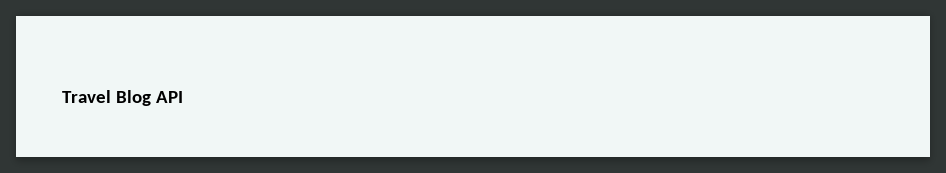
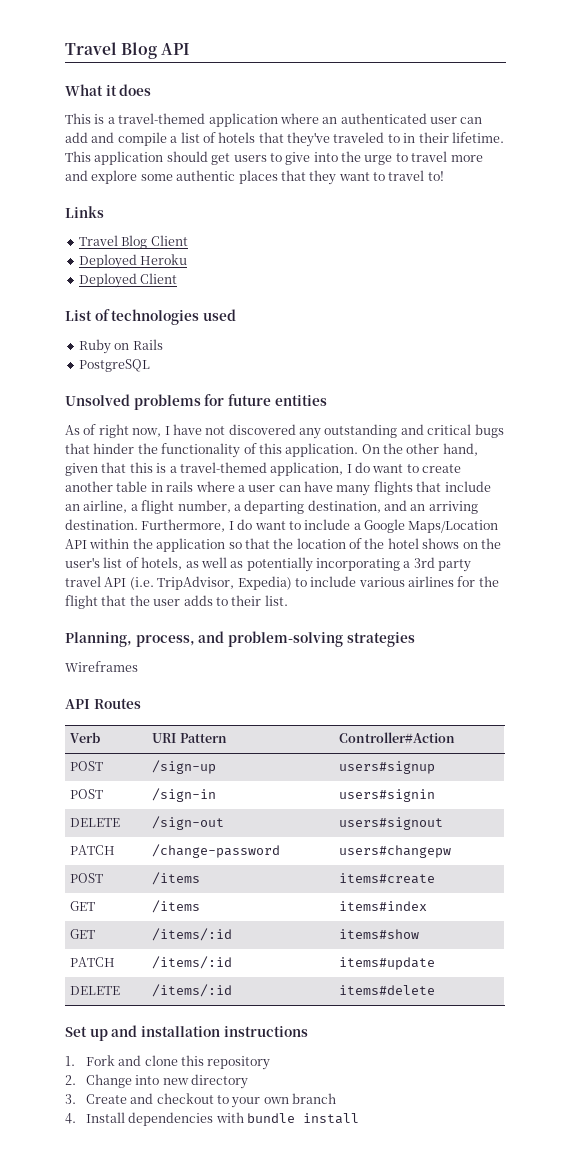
+ What it does
+ This is a travel-themed application where an authenticated user can add and compile a list of hotels that they've traveled to in their lifetime. This application should get users to give into the urge to travel more and explore some authentic places that they want to travel to!
+ Links
+ Travel Blog Client
+ Deployed Heroku
+ Deployed Client
+ List of technologies used
+ Ruby on Rails
+ PostgreSQL
+ Unsolved problems for future entities
+ As of right now, I have not discovered any outstanding and critical bugs that hinder the functionality of this application. On the other hand, given that this is a travel-themed application, I do want to create another table in rails where a user can have many flights that include an airline, a flight number, a departing destination, and an arriving destination. Furthermore, I do want to include a Google Maps/Location API within the application so that the location of the hotel shows on the user's list of hotels, as well as potentially incorporating a 3rd party travel API (i.e. TripAdvisor, Expedia) to include various airlines for the flight that the user adds to their list.
+ Planning, process, and problem-solving strategies
+ Wireframes
+ API Routes
+ Verb | URI Pattern | Controller#Action
+ POST | /sign-up | users#signup
+ POST | /sign-in | users#signin
+ DELETE | /sign-out | users#signout
+ PATCH | /change-password | users#changepw
+ POST | /items | items#create
+ GET | /items | items#index
+ GET | /items/:id | items#show
+ PATCH | /items/:id | items#update
+ DELETE | /items/:id | items#delete
+ Set up and installation instructions
+ 1. Fork and clone this repository
+ 2. Change into new directory
+ 3. Create and checkout to your own branch
+ 4. Install dependencies with bundle install

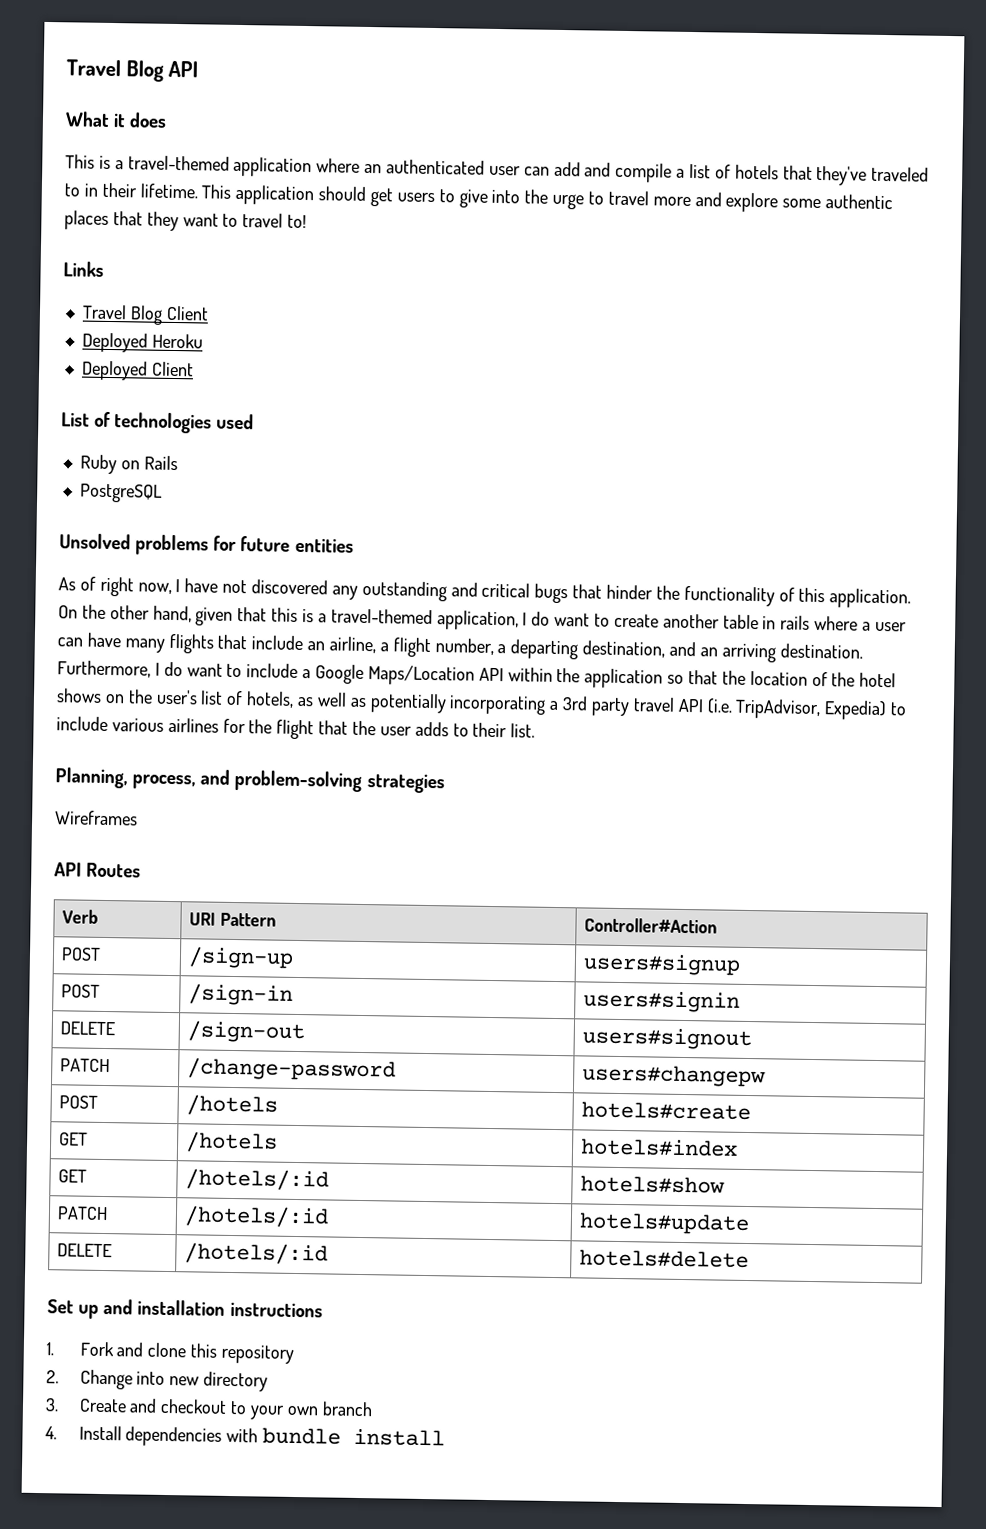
- POST | /items | items#create
- GET | /items | items#index
- GET | /items/:id | items#show
- PATCH | /items/:id | items#update
- DELETE | /items/:id | items#delete
+ POST | /hotels | hotels#create
+ GET | /hotels | hotels#index
+ GET | /hotels/:id | hotels#show
+ PATCH | /hotels/:id | hotels#update
+ DELETE | /hotels/:id | hotels#delete

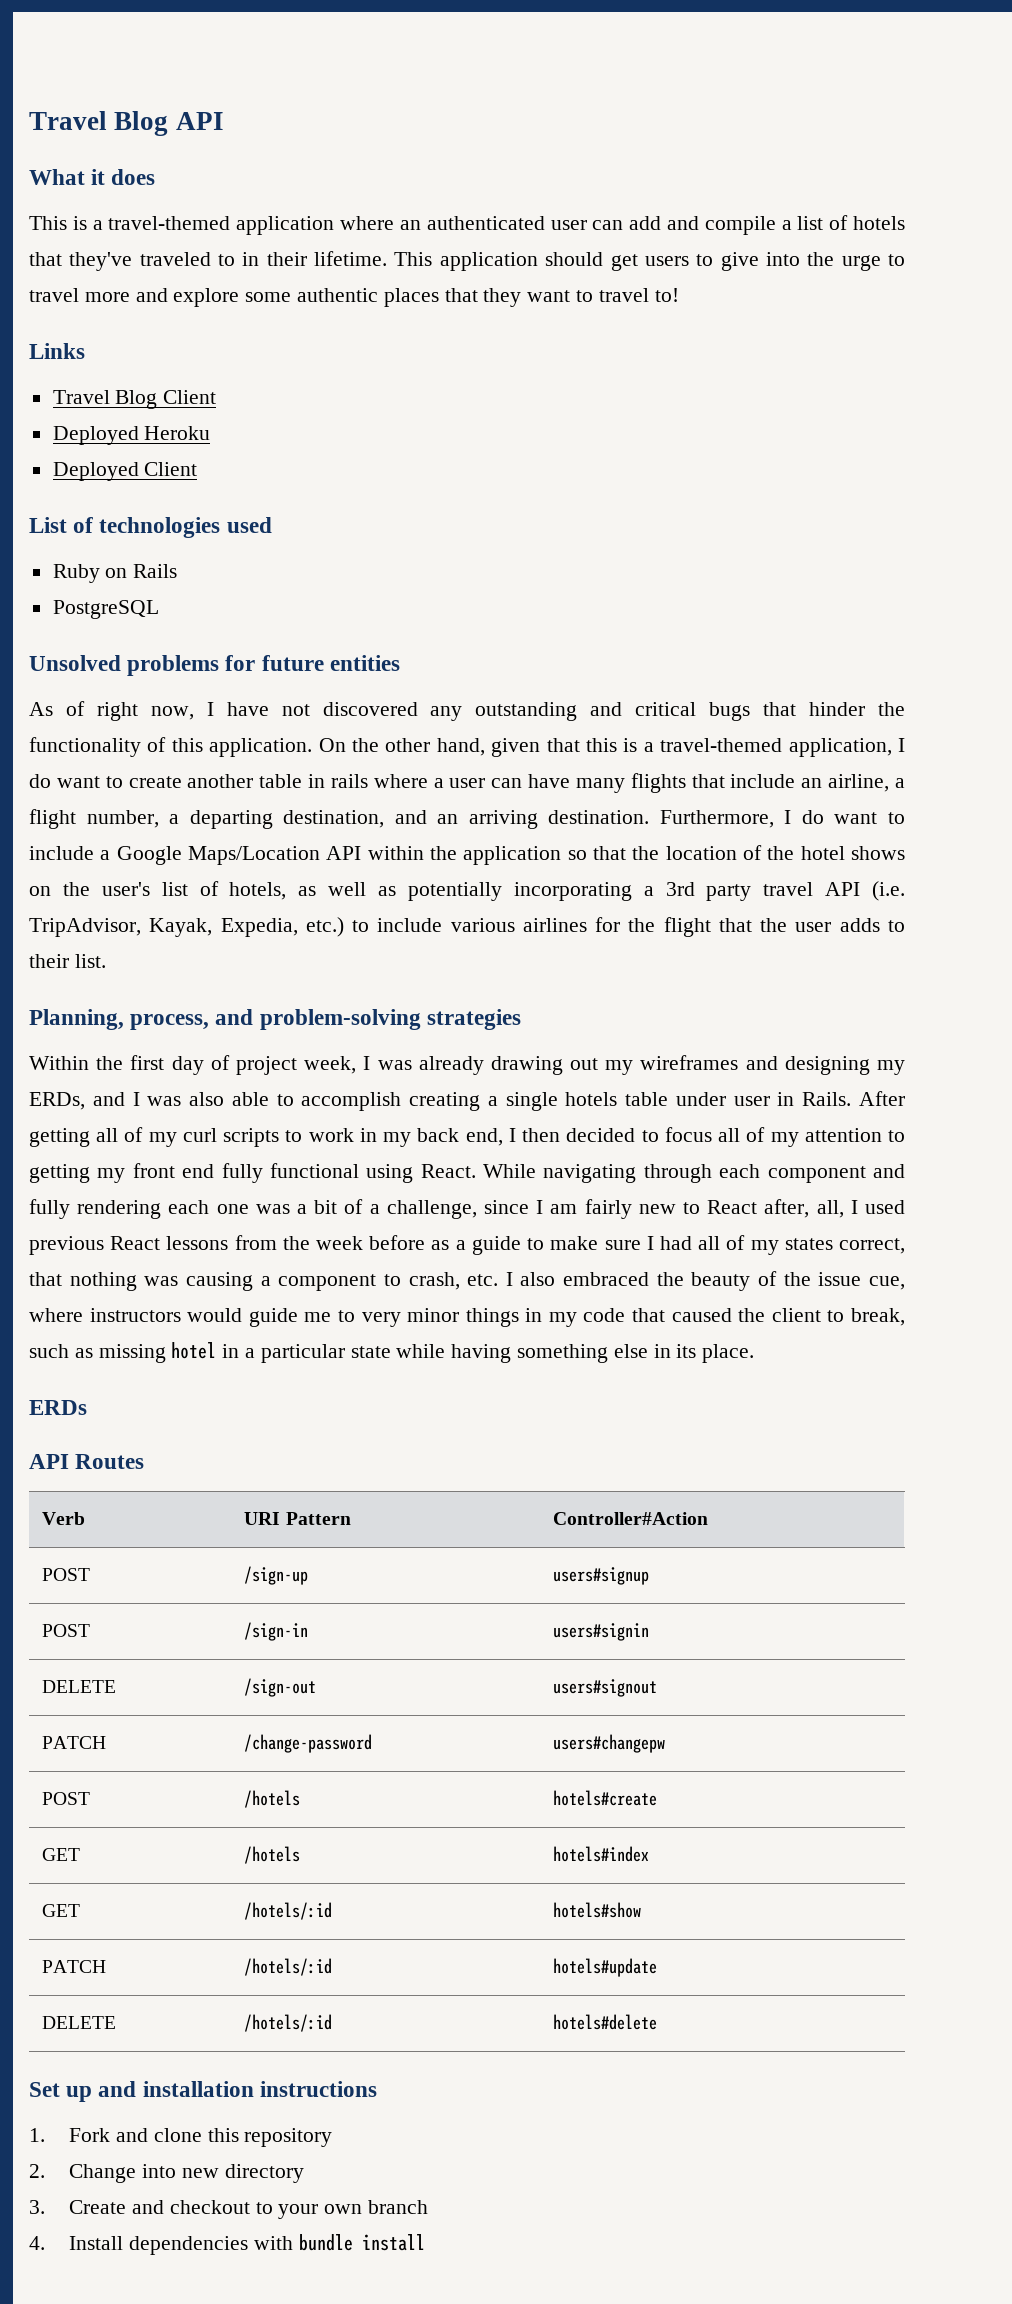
- Furthermore, I do want to include a Google Maps/Location API within the application so that the location of the hotel shows on the user's list of hotels, as well as potentially incorporating a 3rd party travel API (i.e. TripAdvisor, Expedia) to include various airlines for the flight that the user adds to their list.
+ Furthermore, I do want to include a Google Maps/Location API within the application so that the location of the hotel shows on the user's list of hotels, as well as potentially incorporating a 3rd party travel API (i.e. TripAdvisor, Kayak, Expedia, etc.) to include various airlines for the flight that the user adds to their list.
- Wireframes
+ Within the first day of project week, I was already drawing out my wireframes and designing my ERDs, and I was also able to accomplish creating a single hotels table under user in Rails. After getting all of my curl scripts to work in my back end, I then decided to focus all of my attention to getting my front end fully functional using React. While navigating through each component and fully rendering each one was a bit of a challenge, since I am fairly new to React after, all, I used previous React lessons from the week before as a guide to make sure I had all of my states correct, that nothing was causing a component to crash, etc. I also embraced the beauty of the issue cue, where instructors would guide me to very minor things in my code that caused the client to break, such as missing hotel in a particular state while having something else in its place.
+ ERDs

